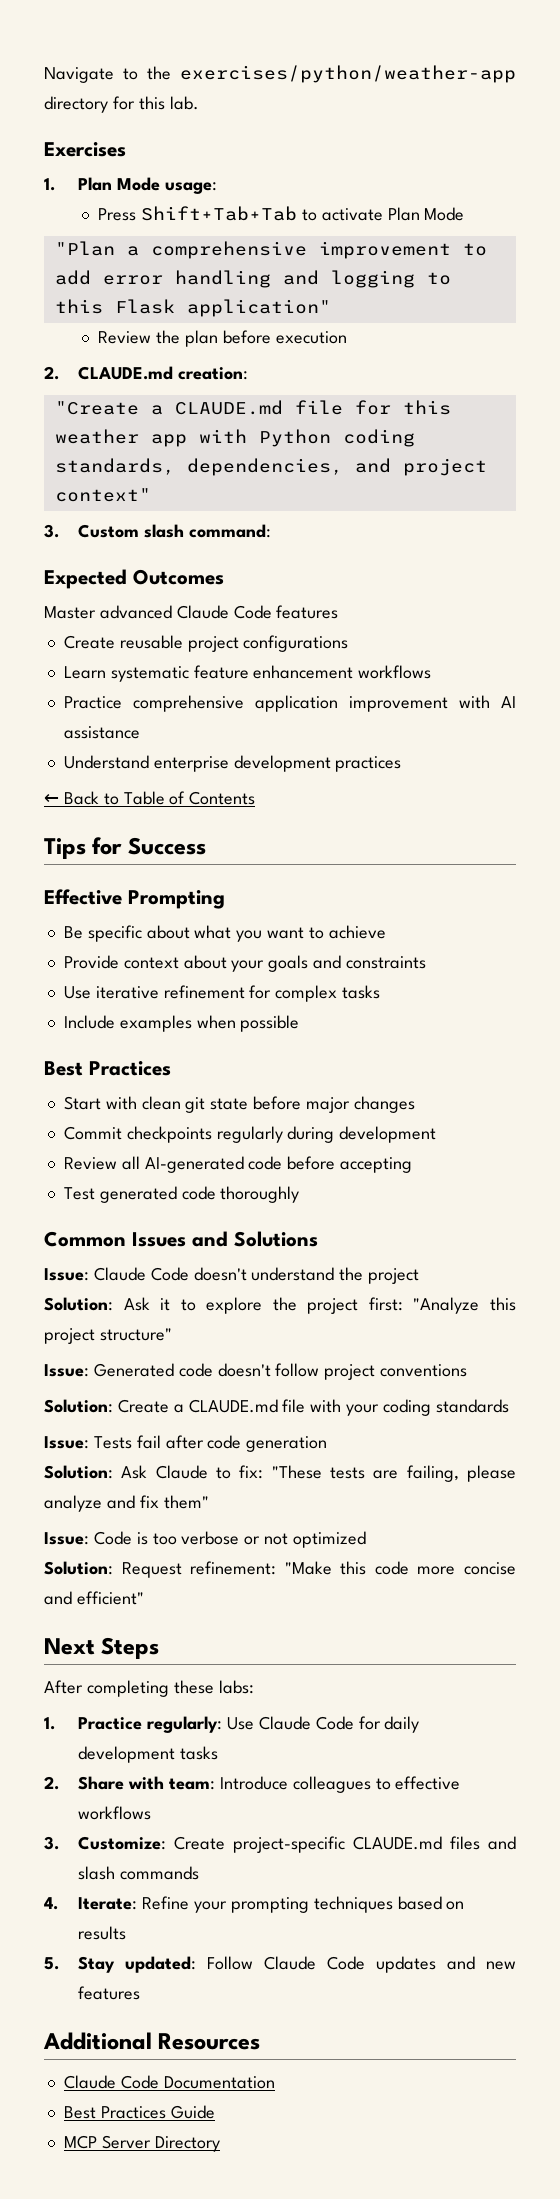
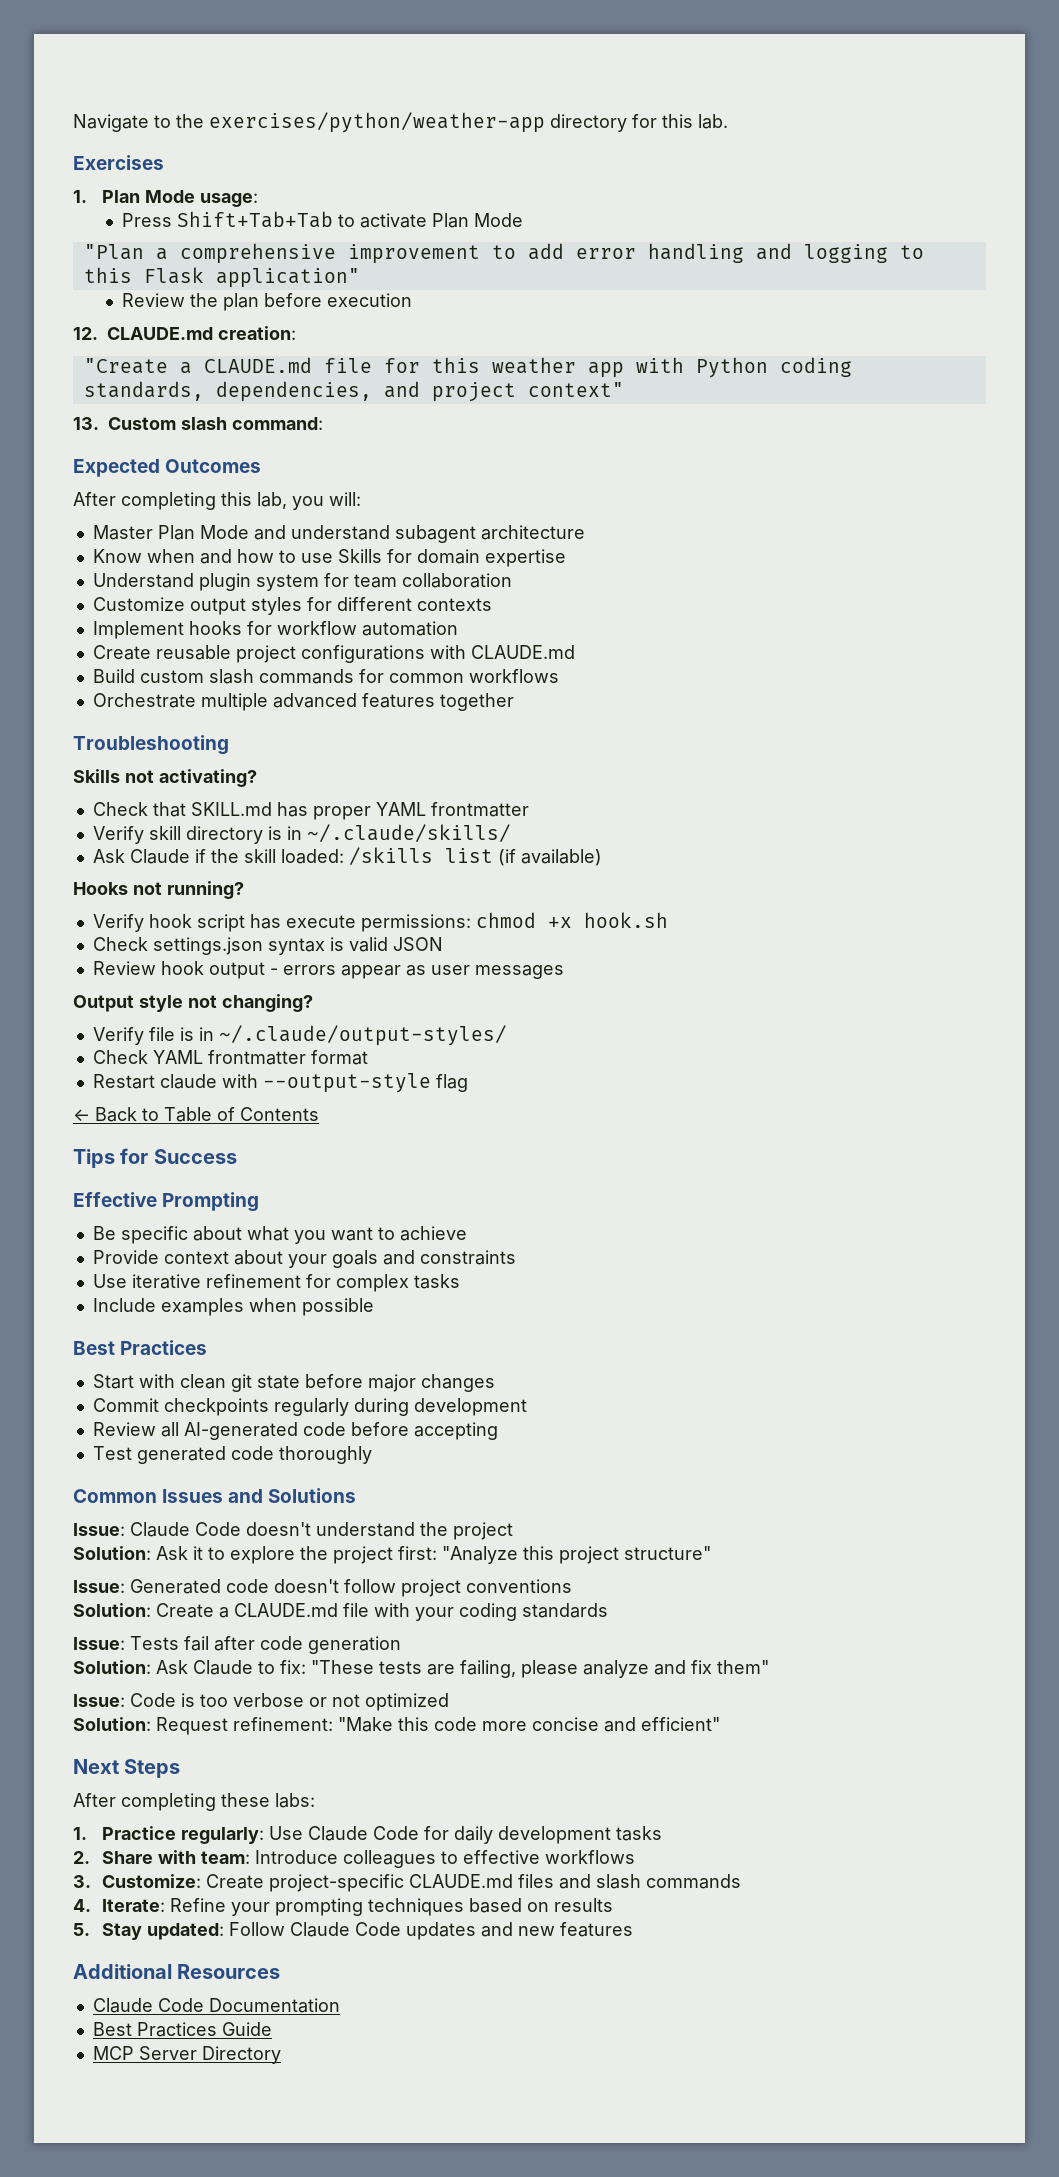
- 2. CLAUDE.md creation:
+ 12. CLAUDE.md creation:
- 3. Custom slash command:
+ 13. Custom slash command:
- Master advanced Claude Code features
- Create reusable project configurations
- Learn systematic feature enhancement workflows
- Practice comprehensive application improvement with AI assistance
- Understand enterprise development practices
+ After completing this lab, you will:
+ Master Plan Mode and understand subagent architecture
+ Know when and how to use Skills for domain expertise
+ Understand plugin system for team collaboration
+ Customize output styles for different contexts
+ Implement hooks for workflow automation
+ Create reusable project configurations with CLAUDE.md
+ Build custom slash commands for common workflows
+ Orchestrate multiple advanced features together
+ Troubleshooting
+ Skills not activating?
+ Check that SKILL.md has proper YAML frontmatter
+ Verify skill directory is in ~/.claude/skills/
+ Ask Claude if the skill loaded: /skills list (if available)
+ Hooks not running?
+ Verify hook script has execute permissions: chmod +x hook.sh
+ Check settings.json syntax is valid JSON
+ Review hook output - errors appear as user messages
+ Output style not changing?
+ Verify file is in ~/.claude/output-styles/
+ Check YAML frontmatter format
+ Restart claude with --output-style flag

